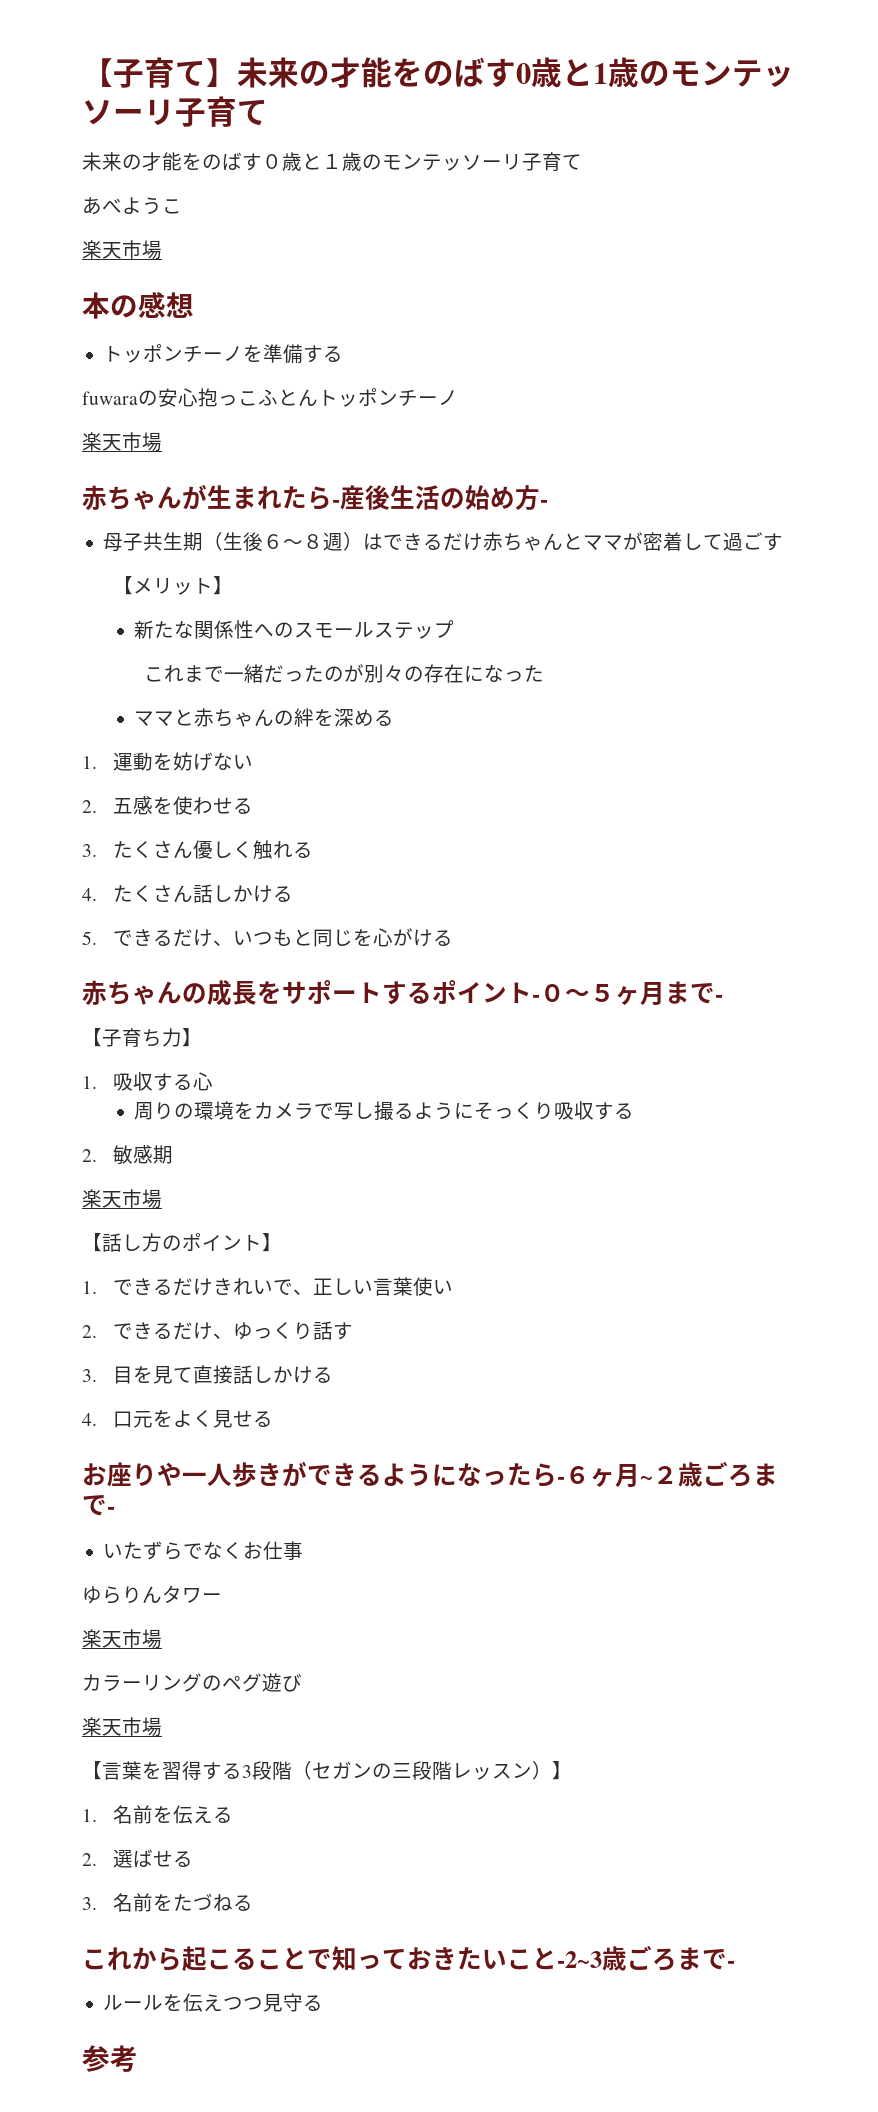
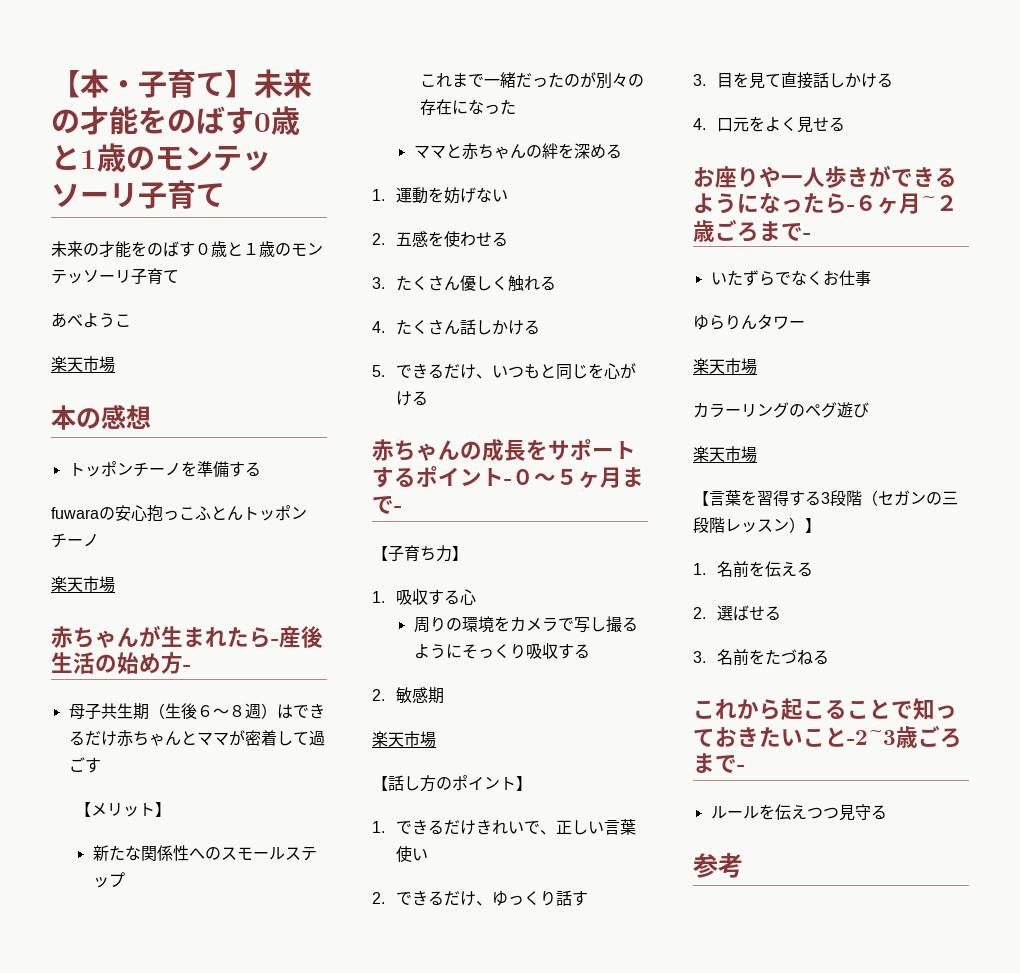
- 【子育て】未来の才能をのばす0歳と1歳のモンテッソーリ子育て
+ 【本・子育て】未来の才能をのばす0歳と1歳のモンテッソーリ子育て

